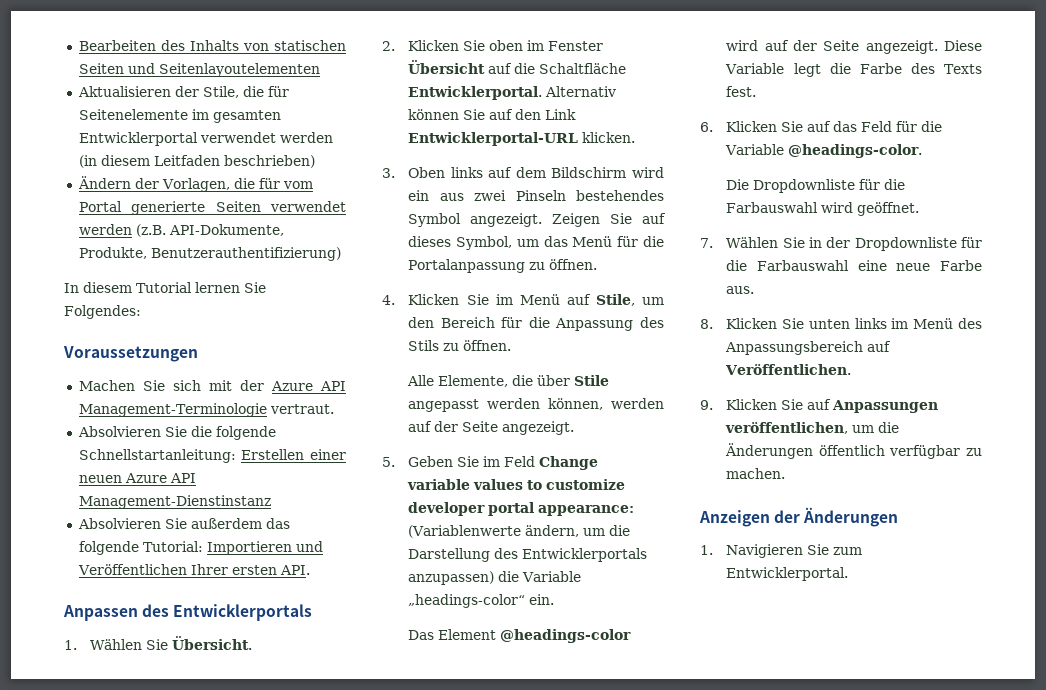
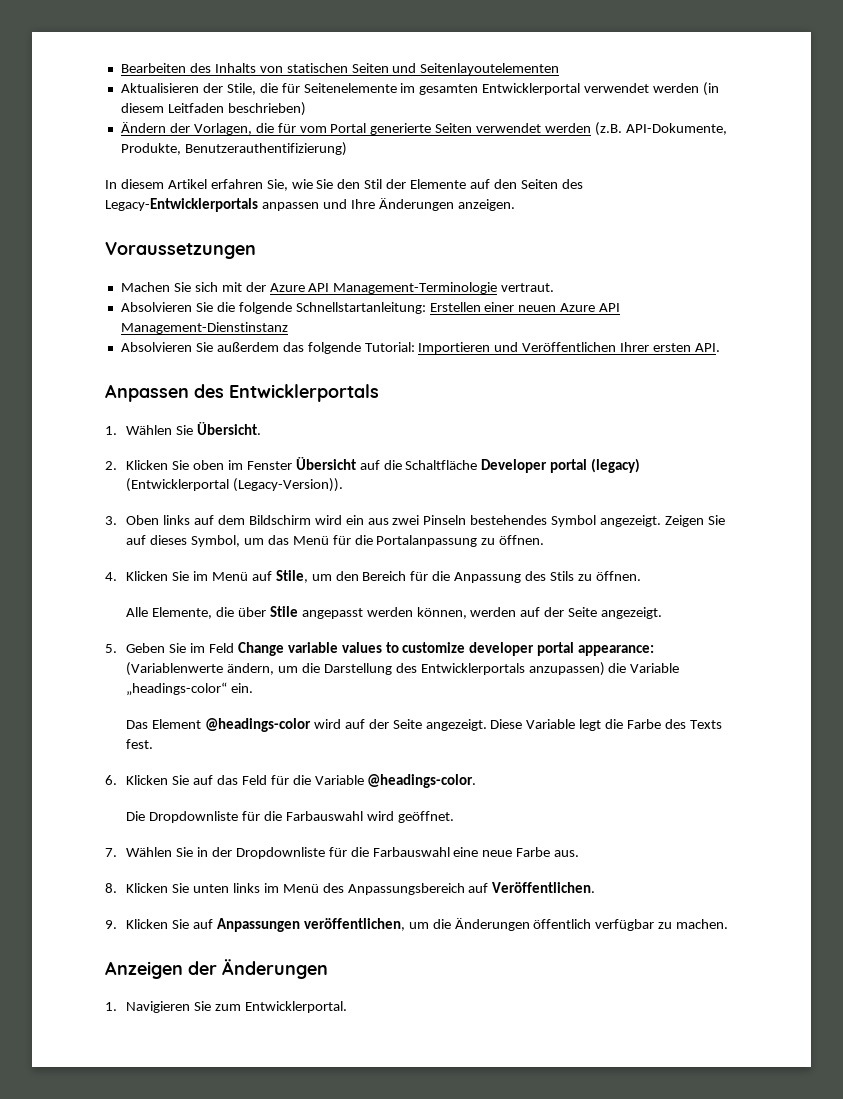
- In diesem Tutorial lernen Sie Folgendes:
+ In diesem Artikel erfahren Sie, wie Sie den Stil der Elemente auf den Seiten des Legacy-Entwicklerportals anpassen und Ihre Änderungen anzeigen.
- 2. Klicken Sie oben im Fenster Übersicht auf die Schaltfläche Entwicklerportal. Alternativ können Sie auf den Link Entwicklerportal-URL klicken.
+ 2. Klicken Sie oben im Fenster Übersicht auf die Schaltfläche Developer portal (legacy) (Entwicklerportal (Legacy-Version)).

